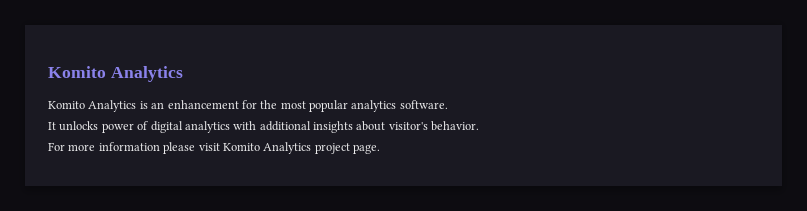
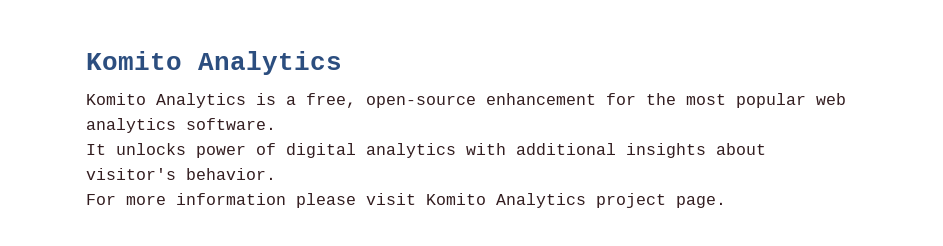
- Komito Analytics is an enhancement for the most popular analytics software.
+ Komito Analytics is a free, open-source enhancement for the most popular web analytics software.

